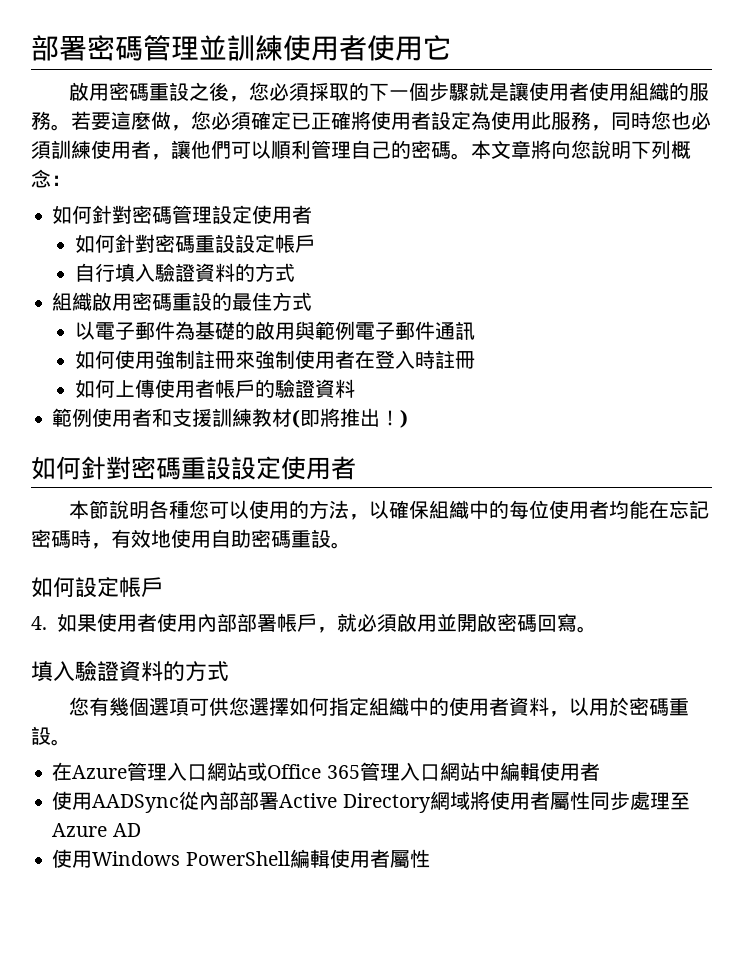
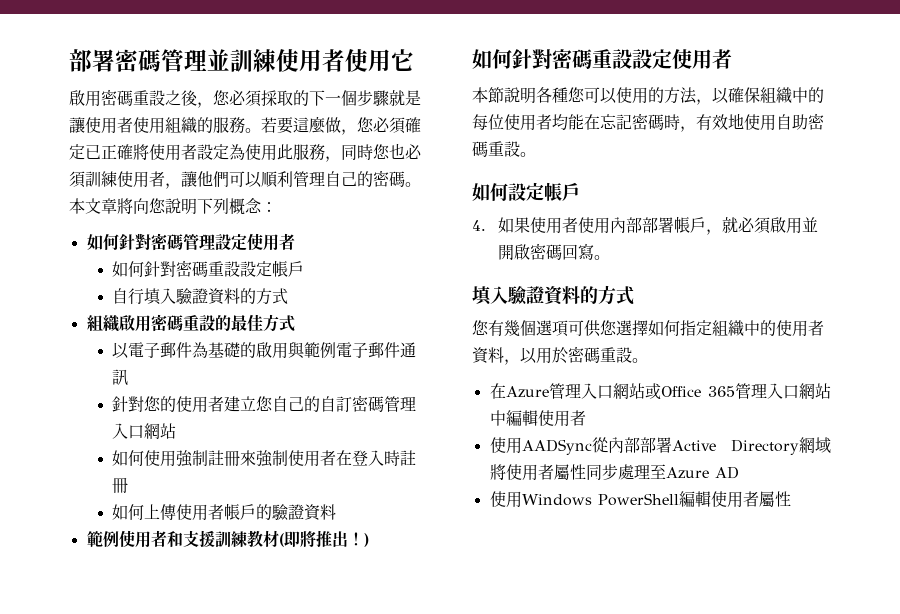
+ 針對您的使用者建立您自己的自訂密碼管理入口網站

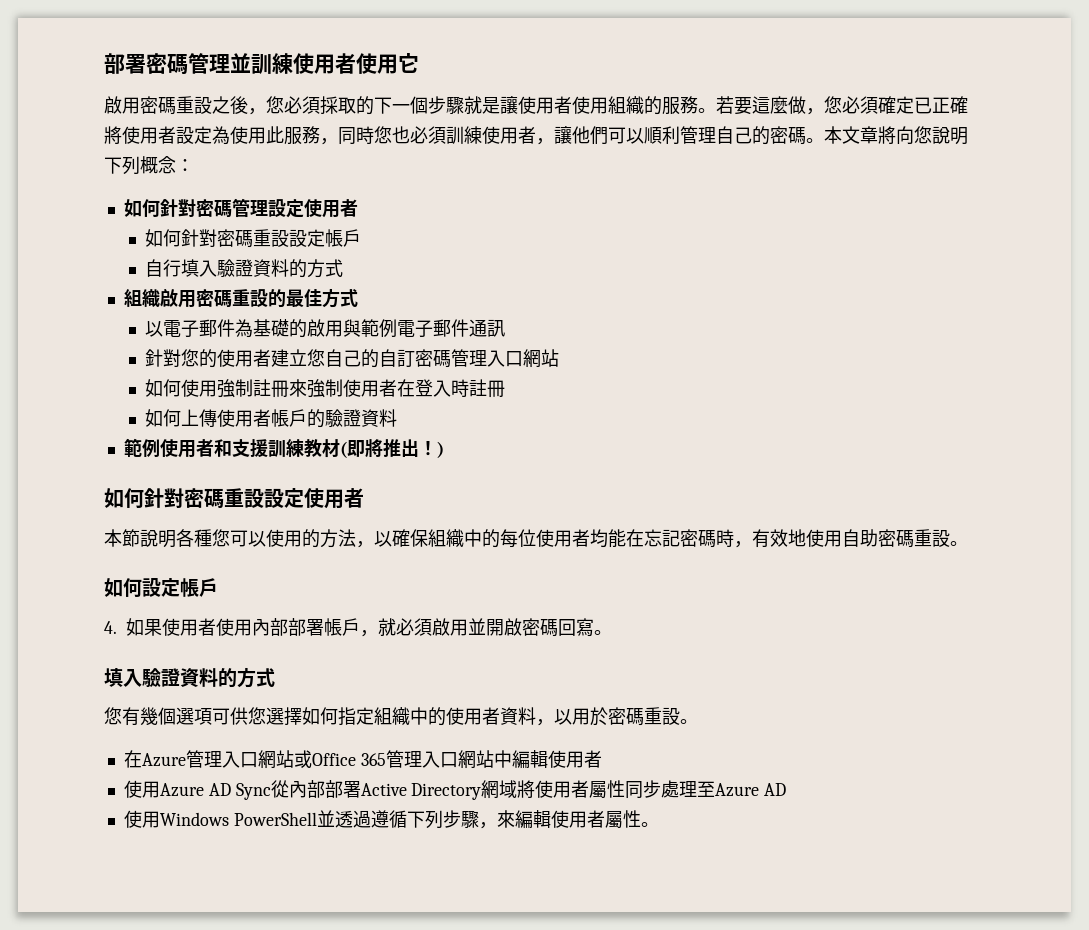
- 使用AADSync從內部部署Active Directory網域將使用者屬性同步處理至Azure AD
+ 使用Azure AD Sync從內部部署Active Directory網域將使用者屬性同步處理至Azure AD
- 使用Windows PowerShell編輯使用者屬性
+ 使用Windows PowerShell並透過遵循下列步驟，來編輯使用者屬性。

